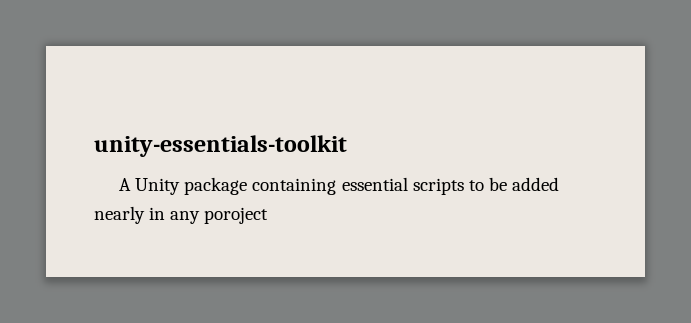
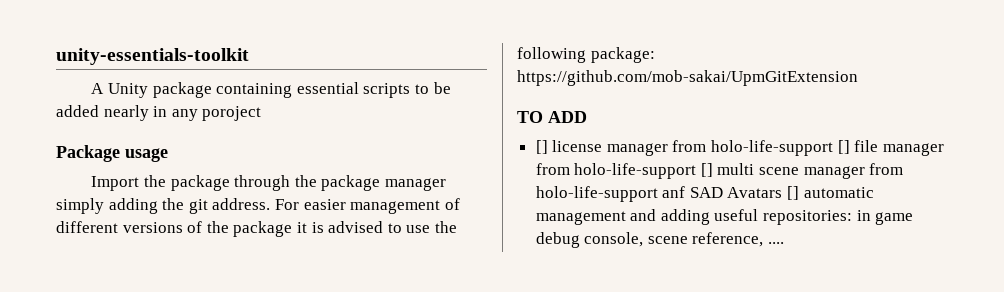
+ Package usage
+ Import the package through the package manager simply adding the git address. For easier management of different versions of the package it is advised to use the following package: https://github.com/mob-sakai/UpmGitExtension
+ TO ADD
+ [] license manager from holo-life-support [] file manager from holo-life-support [] multi scene manager from holo-life-support anf SAD Avatars [] automatic management and adding useful repositories: in game debug console, scene reference, ....

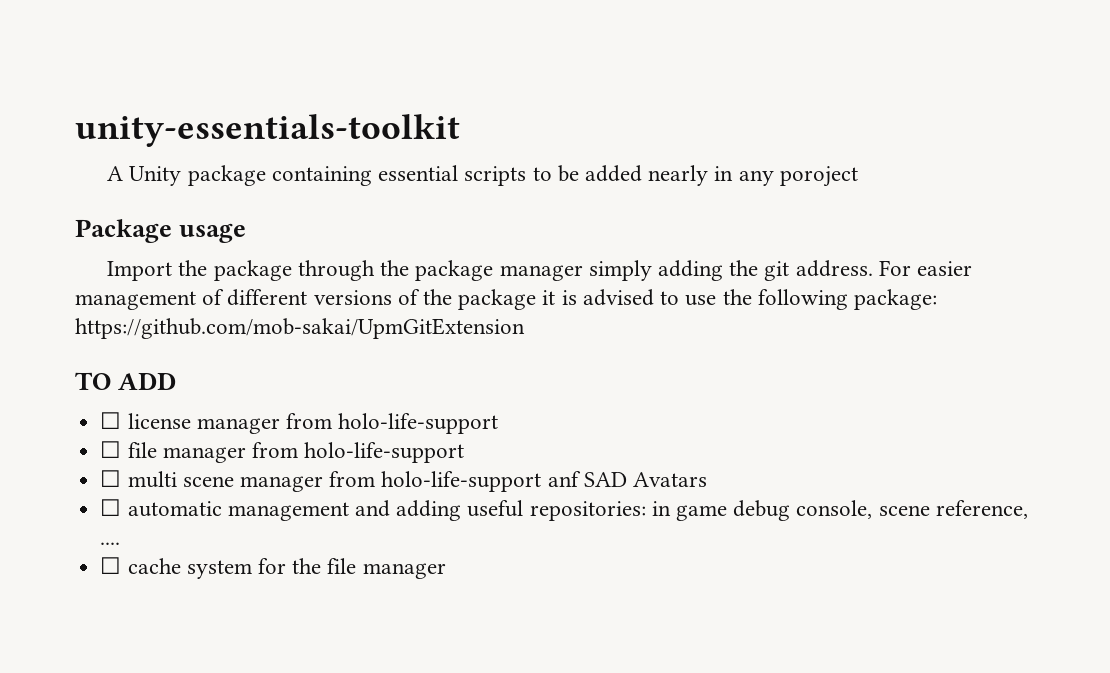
- [] license manager from holo-life-support [] file manager from holo-life-support [] multi scene manager from holo-life-support anf SAD Avatars [] automatic management and adding useful repositories: in game debug console, scene reference, ....
+ ☐ license manager from holo-life-support
+ ☐ file manager from holo-life-support
+ ☐ multi scene manager from holo-life-support anf SAD Avatars
+ ☐ automatic management and adding useful repositories: in game debug console, scene reference, ....
+ ☐ cache system for the file manager

